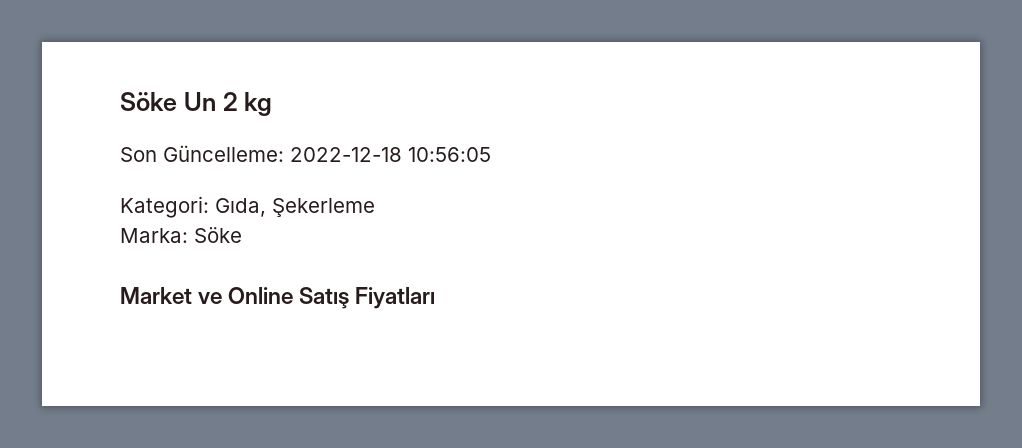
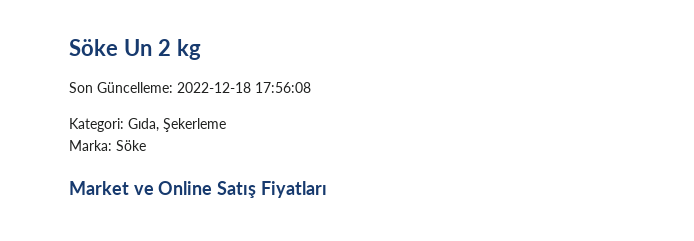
- Son Güncelleme: 2022-12-18 10:56:05
+ Son Güncelleme: 2022-12-18 17:56:08

